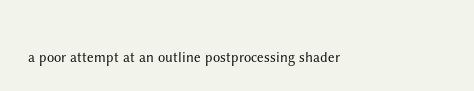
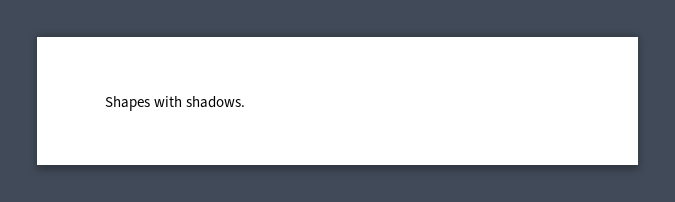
- a poor attempt at an outline postprocessing shader
+ Shapes with shadows.

